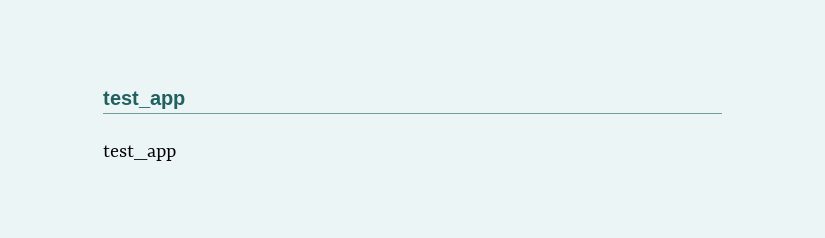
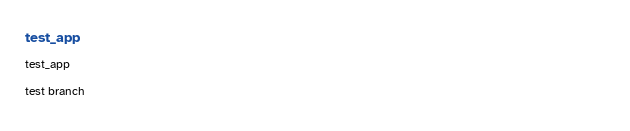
+ test branch

